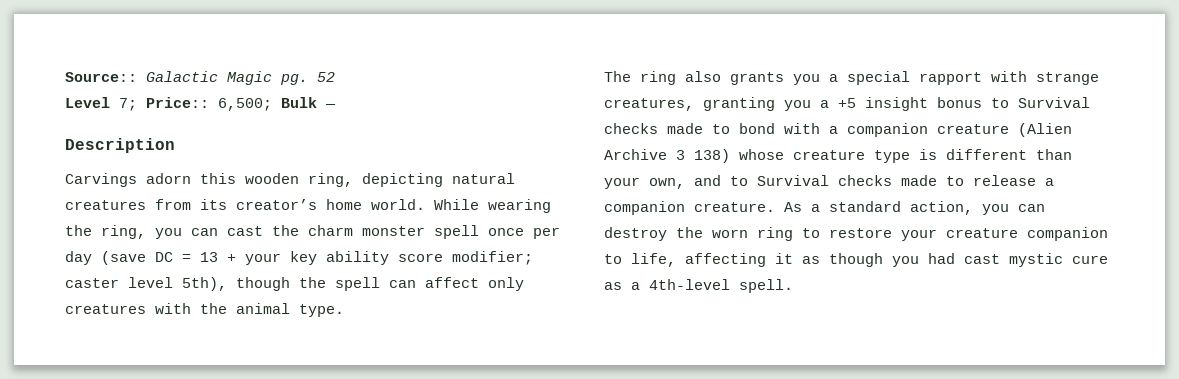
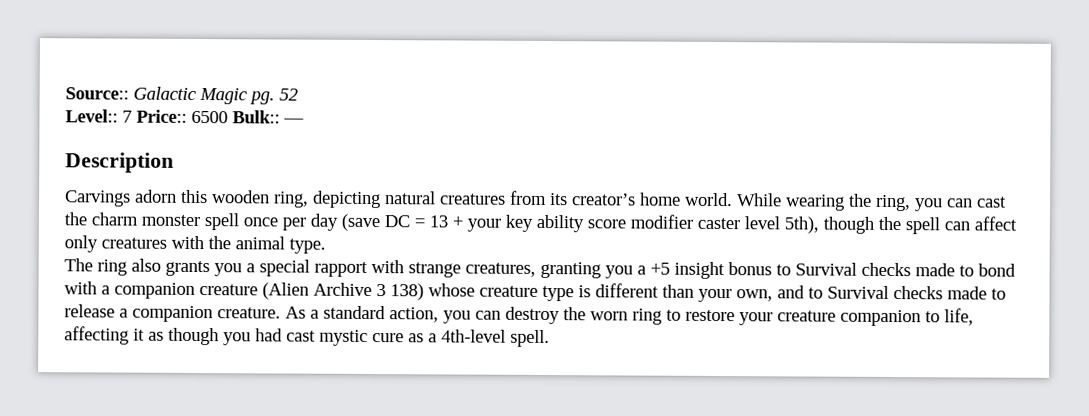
- Level 7; Price:: 6,500; Bulk —
+ Level:: 7 Price:: 6500 Bulk:: —
- While wearing the ring, you can cast the charm monster spell once per day (save DC = 13 + your key ability score modifier; caster level 5th), though the spell can affect only creatures with the animal type.
+ While wearing the ring, you can cast the charm monster spell once per day (save DC = 13 + your key ability score modifier caster level 5th), though the spell can affect only creatures with the animal type.

